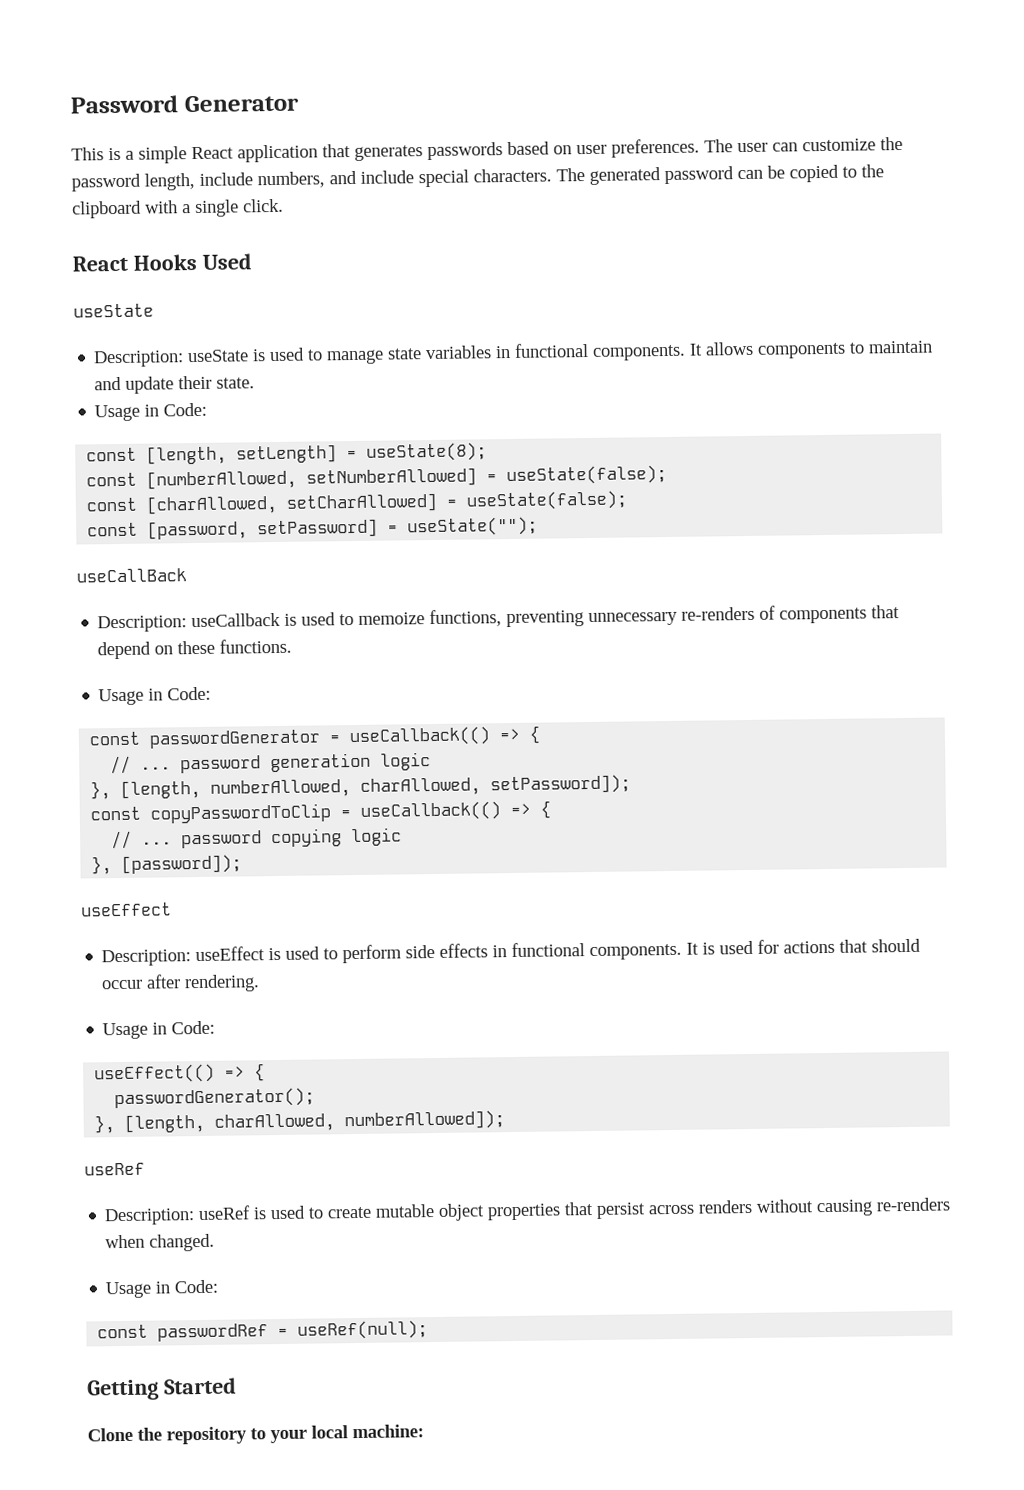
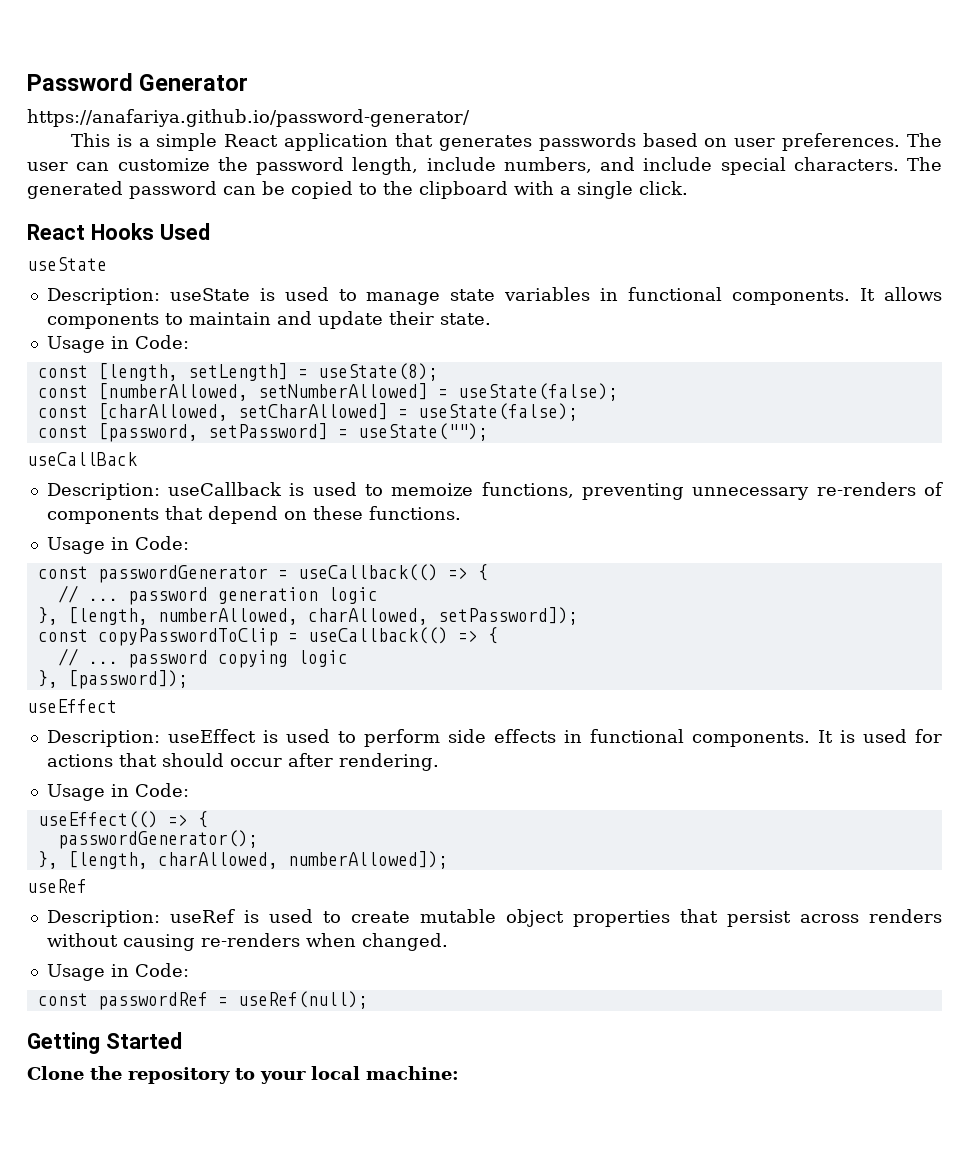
+ https://anafariya.github.io/password-generator/

